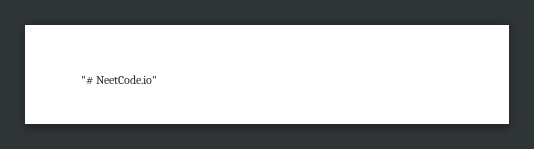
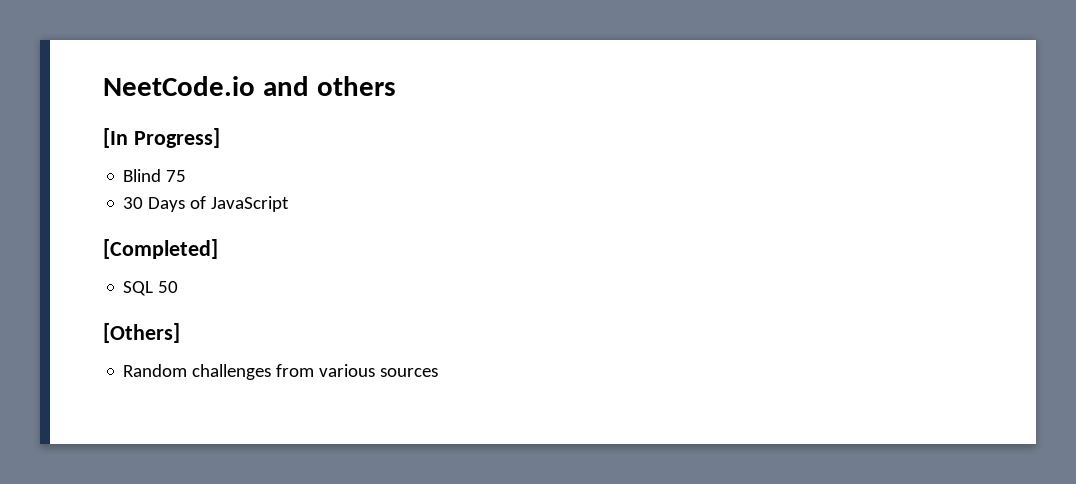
- "# NeetCode.io"
+ NeetCode.io and others
+ [In Progress]
+ Blind 75
+ 30 Days of JavaScript
+ [Completed]
+ SQL 50
+ [Others]
+ Random challenges from various sources

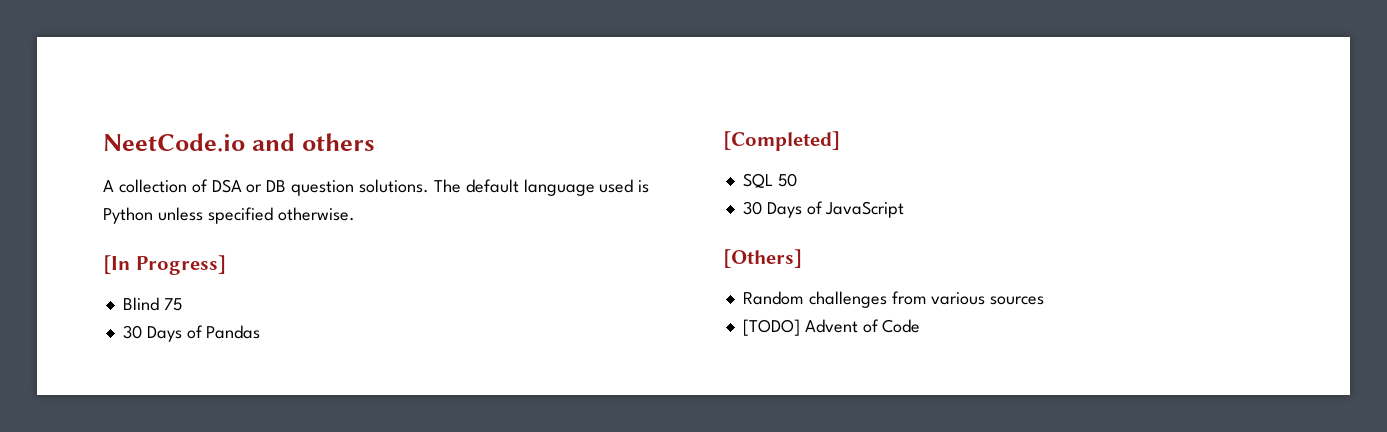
+ A collection of DSA or DB question solutions. The default language used is Python unless specified otherwise.
- 30 Days of JavaScript
+ 30 Days of Pandas
+ 30 Days of JavaScript
+ [TODO] Advent of Code

